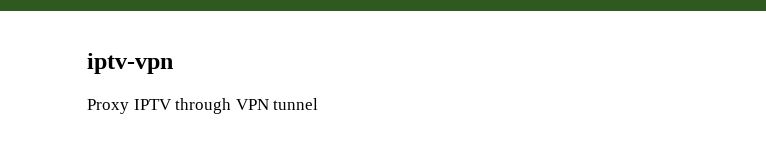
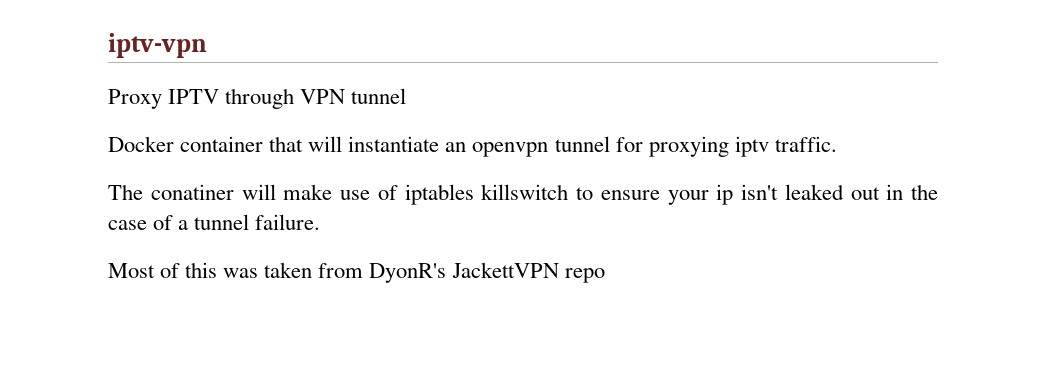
+ Docker container that will instantiate an openvpn tunnel for proxying iptv traffic.
+ The conatiner will make use of iptables killswitch to ensure your ip isn't leaked out in the case of a tunnel failure.
+ Most of this was taken from DyonR's JackettVPN repo

